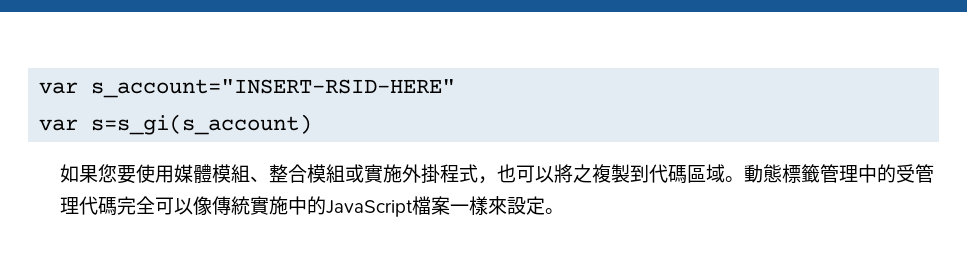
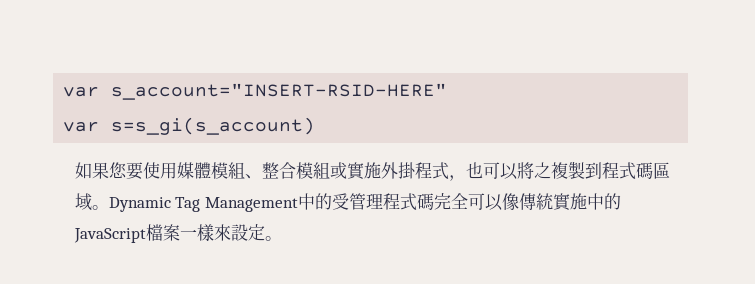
- 如果您要使用媒體模組、整合模組或實施外掛程式，也可以將之複製到代碼區域。
+ 如果您要使用媒體模組、整合模組或實施外掛程式，也可以將之複製到程式碼區域。
- 動態標籤管理中的受管理代碼完全可以像傳統實施中的JavaScript檔案一樣來設定。
+ Dynamic Tag Management中的受管理程式碼完全可以像傳統實施中的JavaScript檔案一樣來設定。

